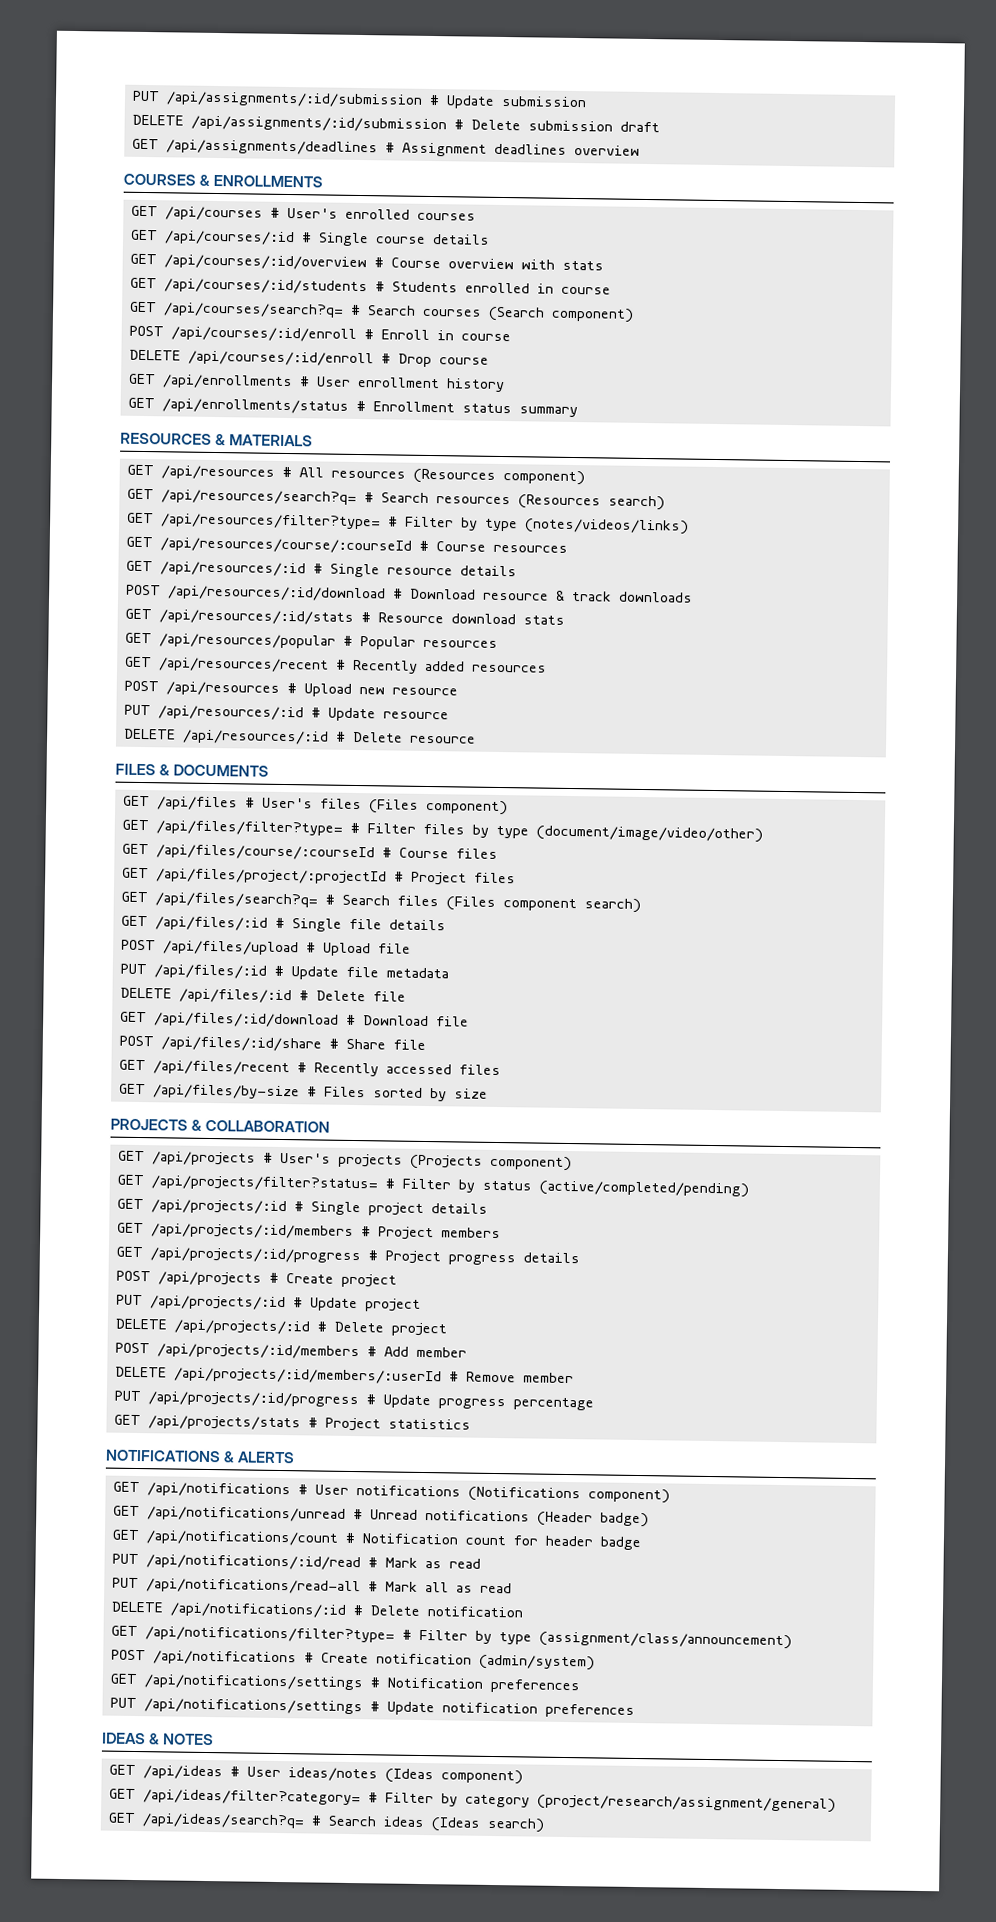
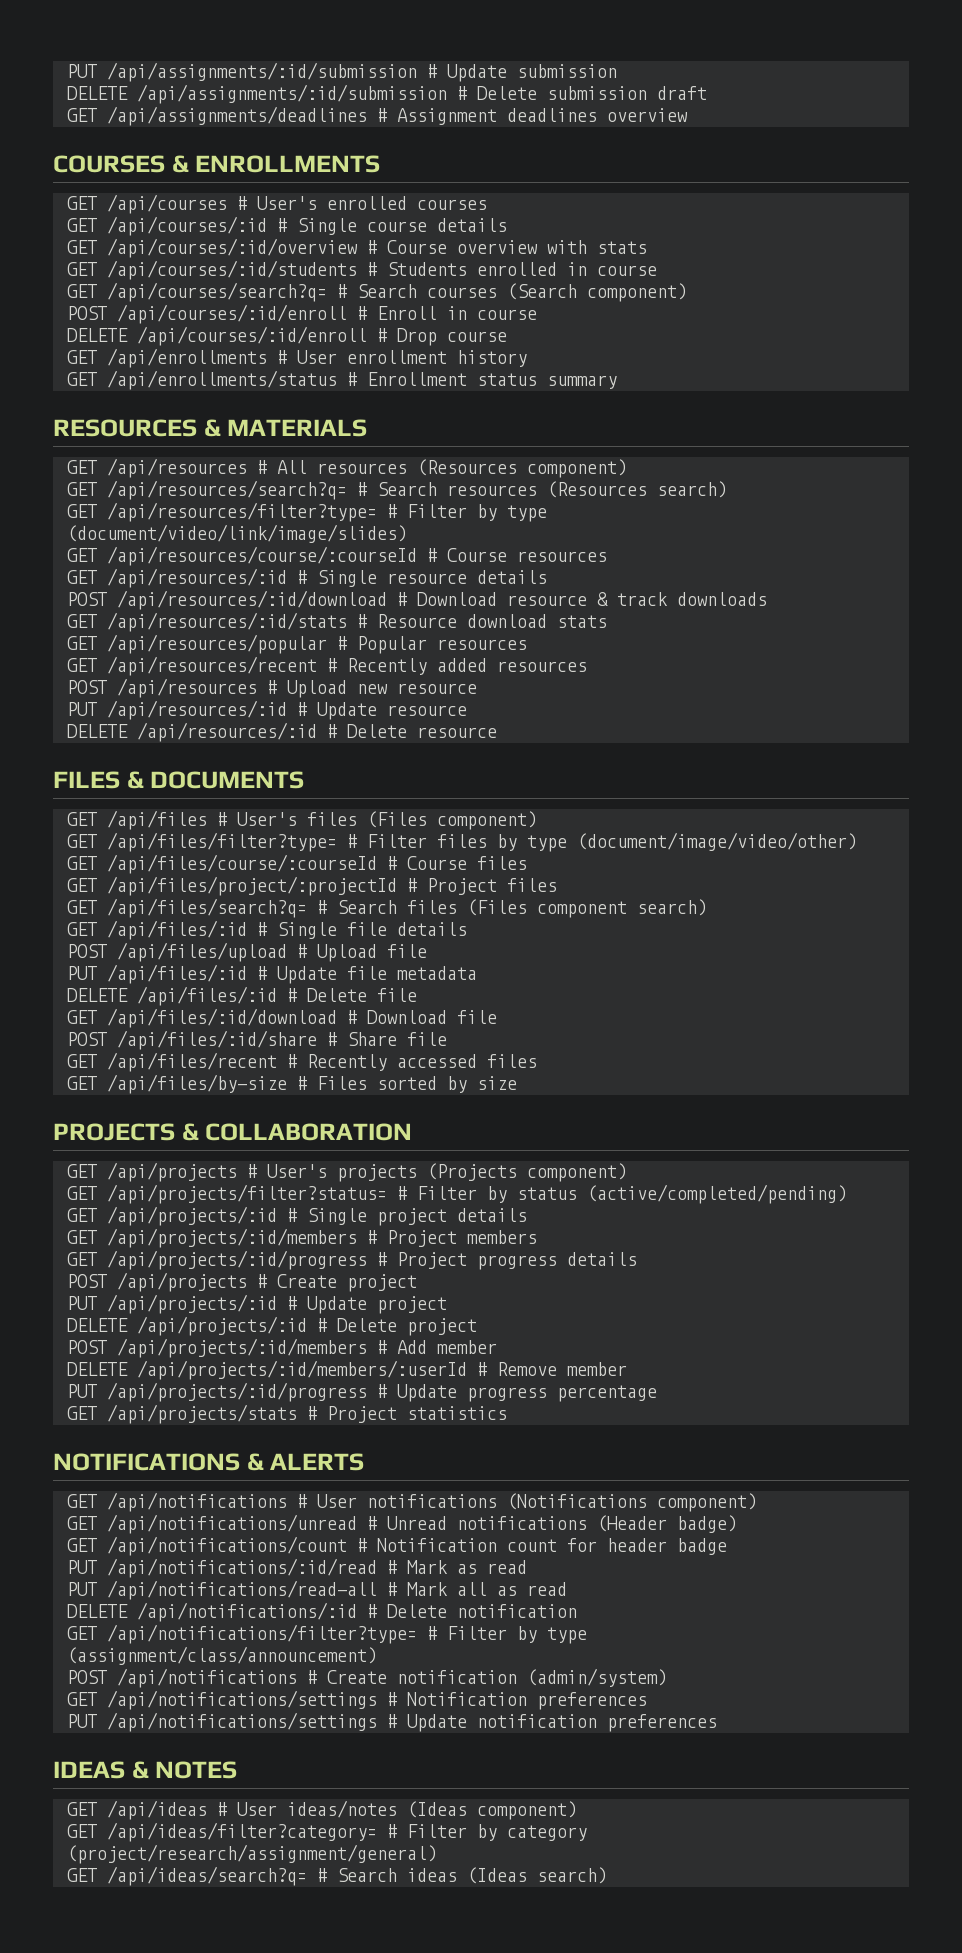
- GET /api/resources/filter?type= # Filter by type (notes/videos/links)
+ GET /api/resources/filter?type= # Filter by type (document/video/link/image/slides)

